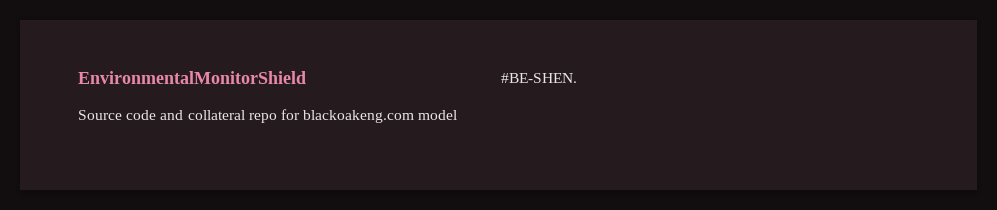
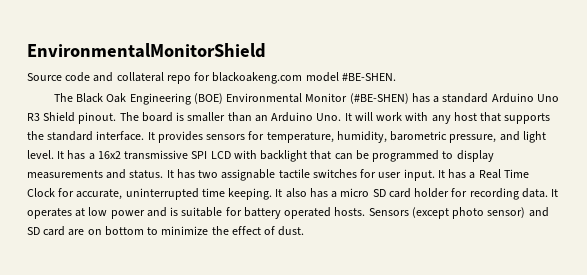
+ The Black Oak Engineering (BOE) Environmental Monitor (#BE-SHEN) has a standard Arduino Uno R3 Shield pinout. The board is smaller than an Arduino Uno. It will work with any host that supports the standard interface. It provides sensors for temperature, humidity, barometric pressure, and light level. It has a 16x2 transmissive SPI LCD with backlight that can be programmed to display measurements and status. It has two assignable tactile switches for user input. It has a Real Time Clock for accurate, uninterrupted time keeping. It also has a micro SD card holder for recording data. It operates at low power and is suitable for battery operated hosts. Sensors (except photo sensor) and SD card are on bottom to minimize the effect of dust.

